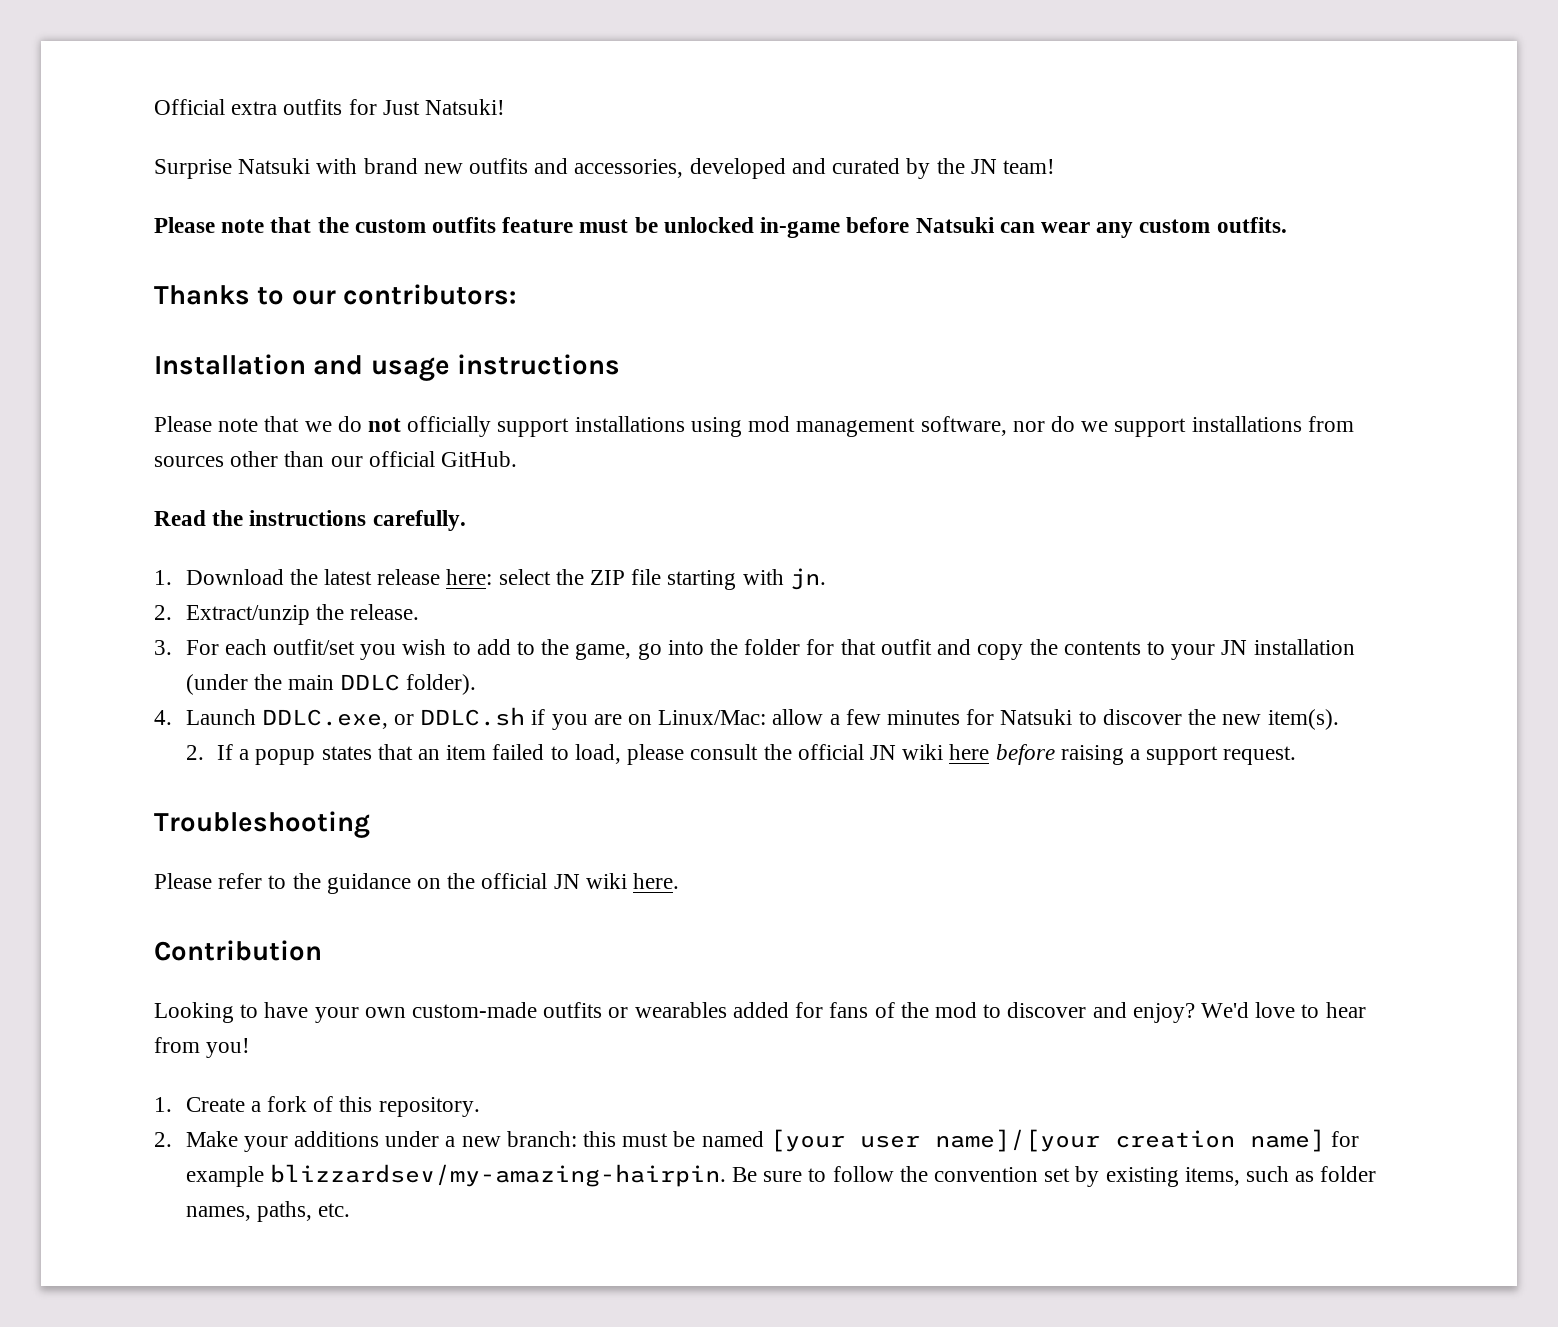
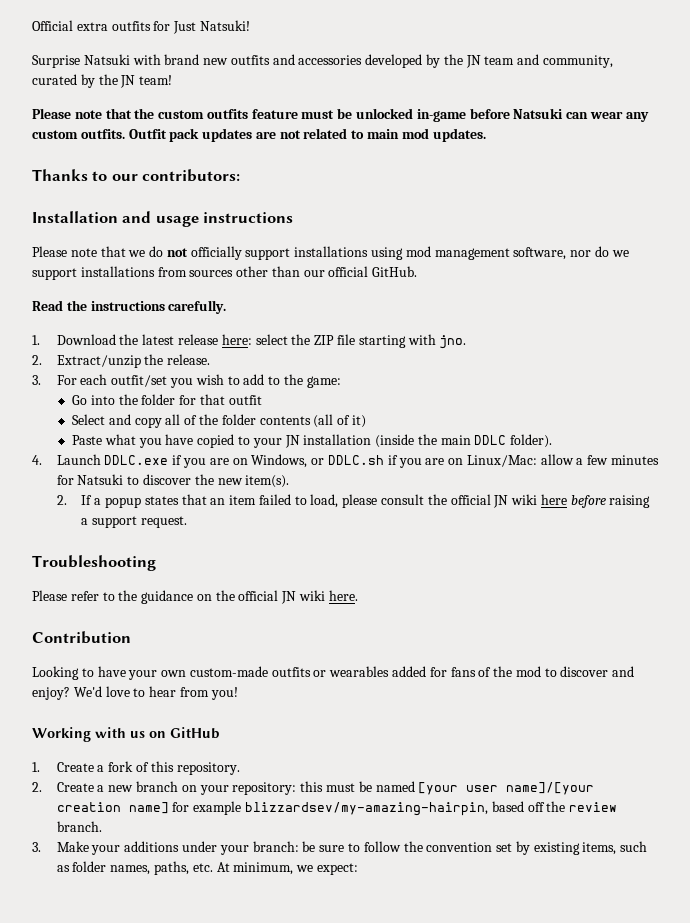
- Surprise Natsuki with brand new outfits and accessories, developed and curated by the JN team!
+ Surprise Natsuki with brand new outfits and accessories developed by the JN team and community, curated by the JN team!
+ Outfit pack updates are not related to main mod updates.
- 1. Download the latest release here: select the ZIP file starting with jn.
+ 1. Download the latest release here: select the ZIP file starting with jno.
- 3. For each outfit/set you wish to add to the game, go into the folder for that outfit and copy the contents to your JN installation (under the main DDLC folder).
+ 3. For each outfit/set you wish to add to the game:
+ Go into the folder for that outfit
+ Select and copy all of the folder contents (all of it)
+ Paste what you have copied to your JN installation (inside the main DDLC folder).
- 4. Launch DDLC.exe, or DDLC.sh if you are on Linux/Mac: allow a few minutes for Natsuki to discover the new item(s).
+ 4. Launch DDLC.exe if you are on Windows, or DDLC.sh if you are on Linux/Mac: allow a few minutes for Natsuki to discover the new item(s).
+ Working with us on GitHub
- 2. Make your additions under a new branch: this must be named [your user name]/[your creation name] for example blizzardsev/my-amazing-hairpin. Be sure to follow the convention set by existing items, such as folder names, paths, etc.
+ 2. Create a new branch on your repository: this must be named [your user name]/[your creation name] for example blizzardsev/my-amazing-hairpin, based off the review branch.
+ 3. Make your additions under your branch: be sure to follow the convention set by existing items, such as folder names, paths, etc. At minimum, we expect:

